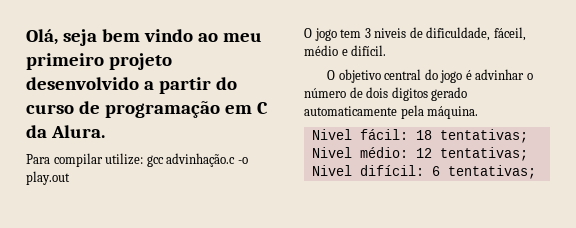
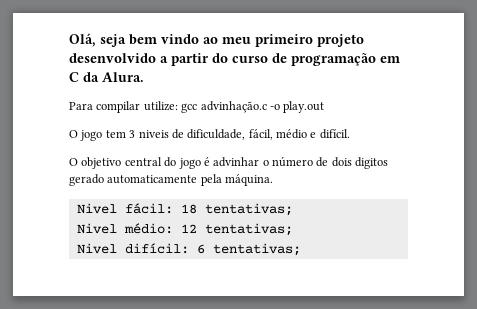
- O jogo tem 3 niveis de dificuldade, fáceil, médio e difícil.
+ O jogo tem 3 niveis de dificuldade, fácil, médio e difícil.

